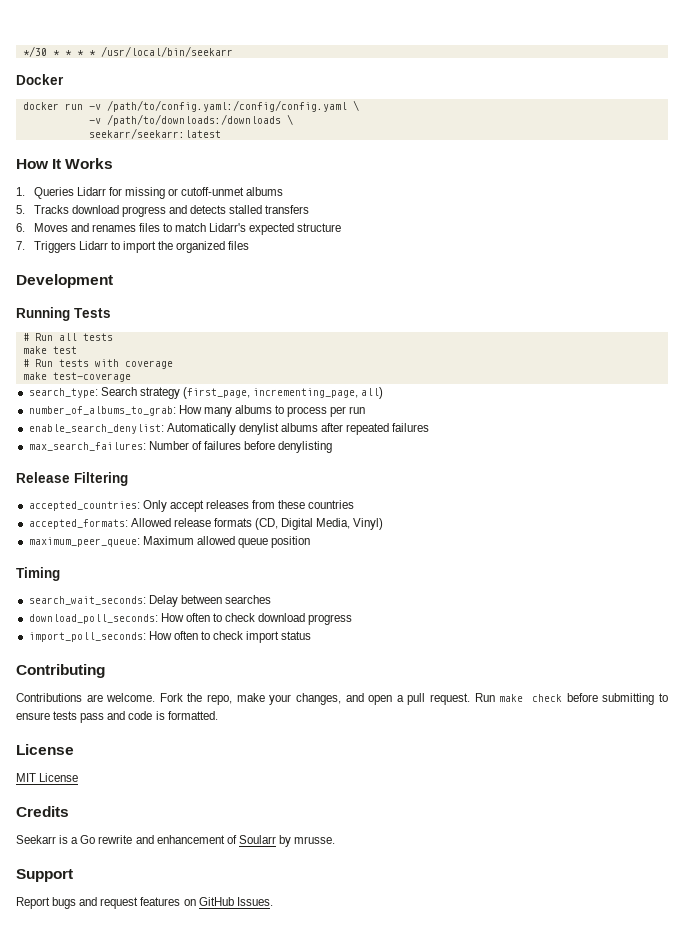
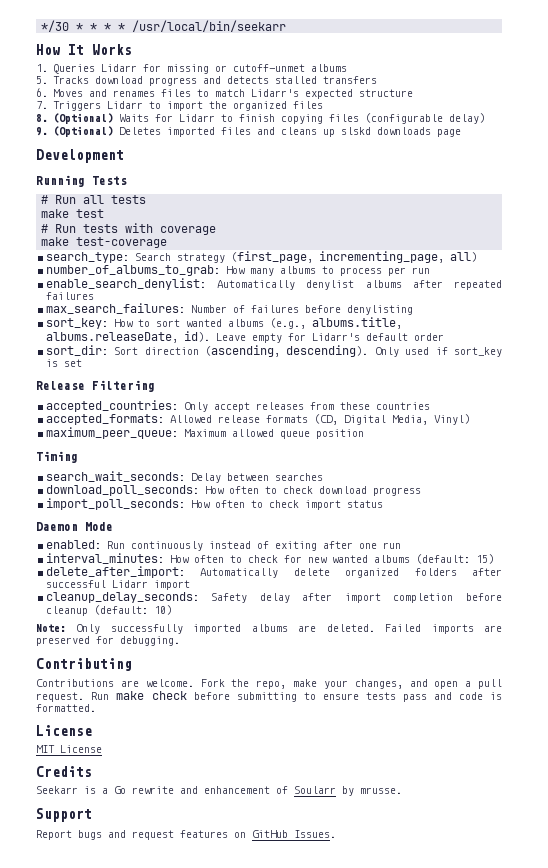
- Docker
- docker run -v /path/to/config.yaml:/config/config.yaml \
- -v /path/to/downloads:/downloads \
- seekarr/seekarr:latest
+ 8. (Optional) Waits for Lidarr to finish copying files (configurable delay)
+ 9. (Optional) Deletes imported files and cleans up slskd downloads page
+ sort_key: How to sort wanted albums (e.g., albums.title, albums.releaseDate, id). Leave empty for Lidarr's default order
+ sort_dir: Sort direction (ascending, descending). Only used if sort_key is set
+ Daemon Mode
+ enabled: Run continuously instead of exiting after one run
+ interval_minutes: How often to check for new wanted albums (default: 15)
+ delete_after_import: Automatically delete organized folders after successful Lidarr import
+ cleanup_delay_seconds: Safety delay after import completion before cleanup (default: 10)
+ Note: Only successfully imported albums are deleted. Failed imports are preserved for debugging.

